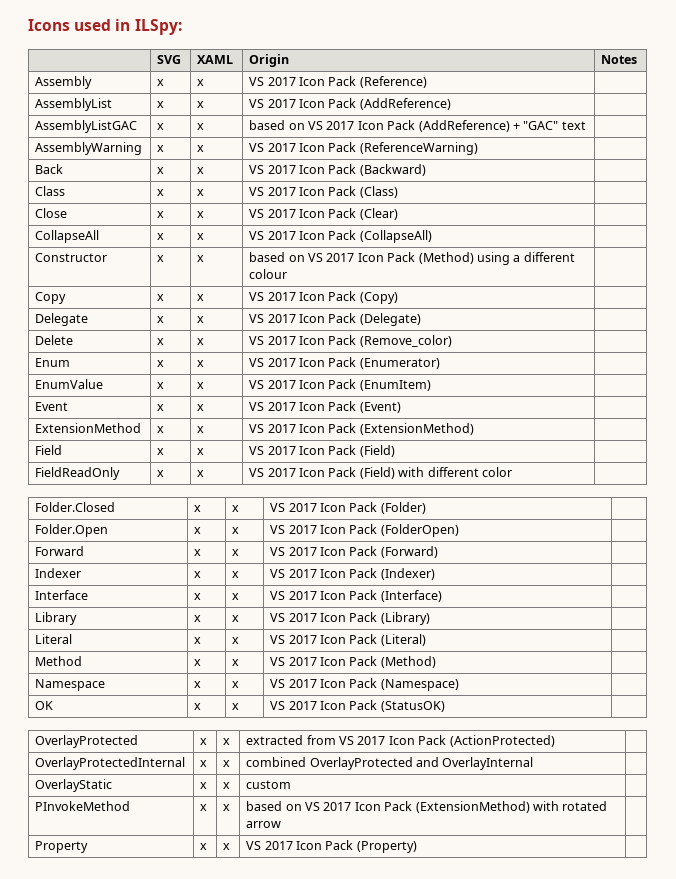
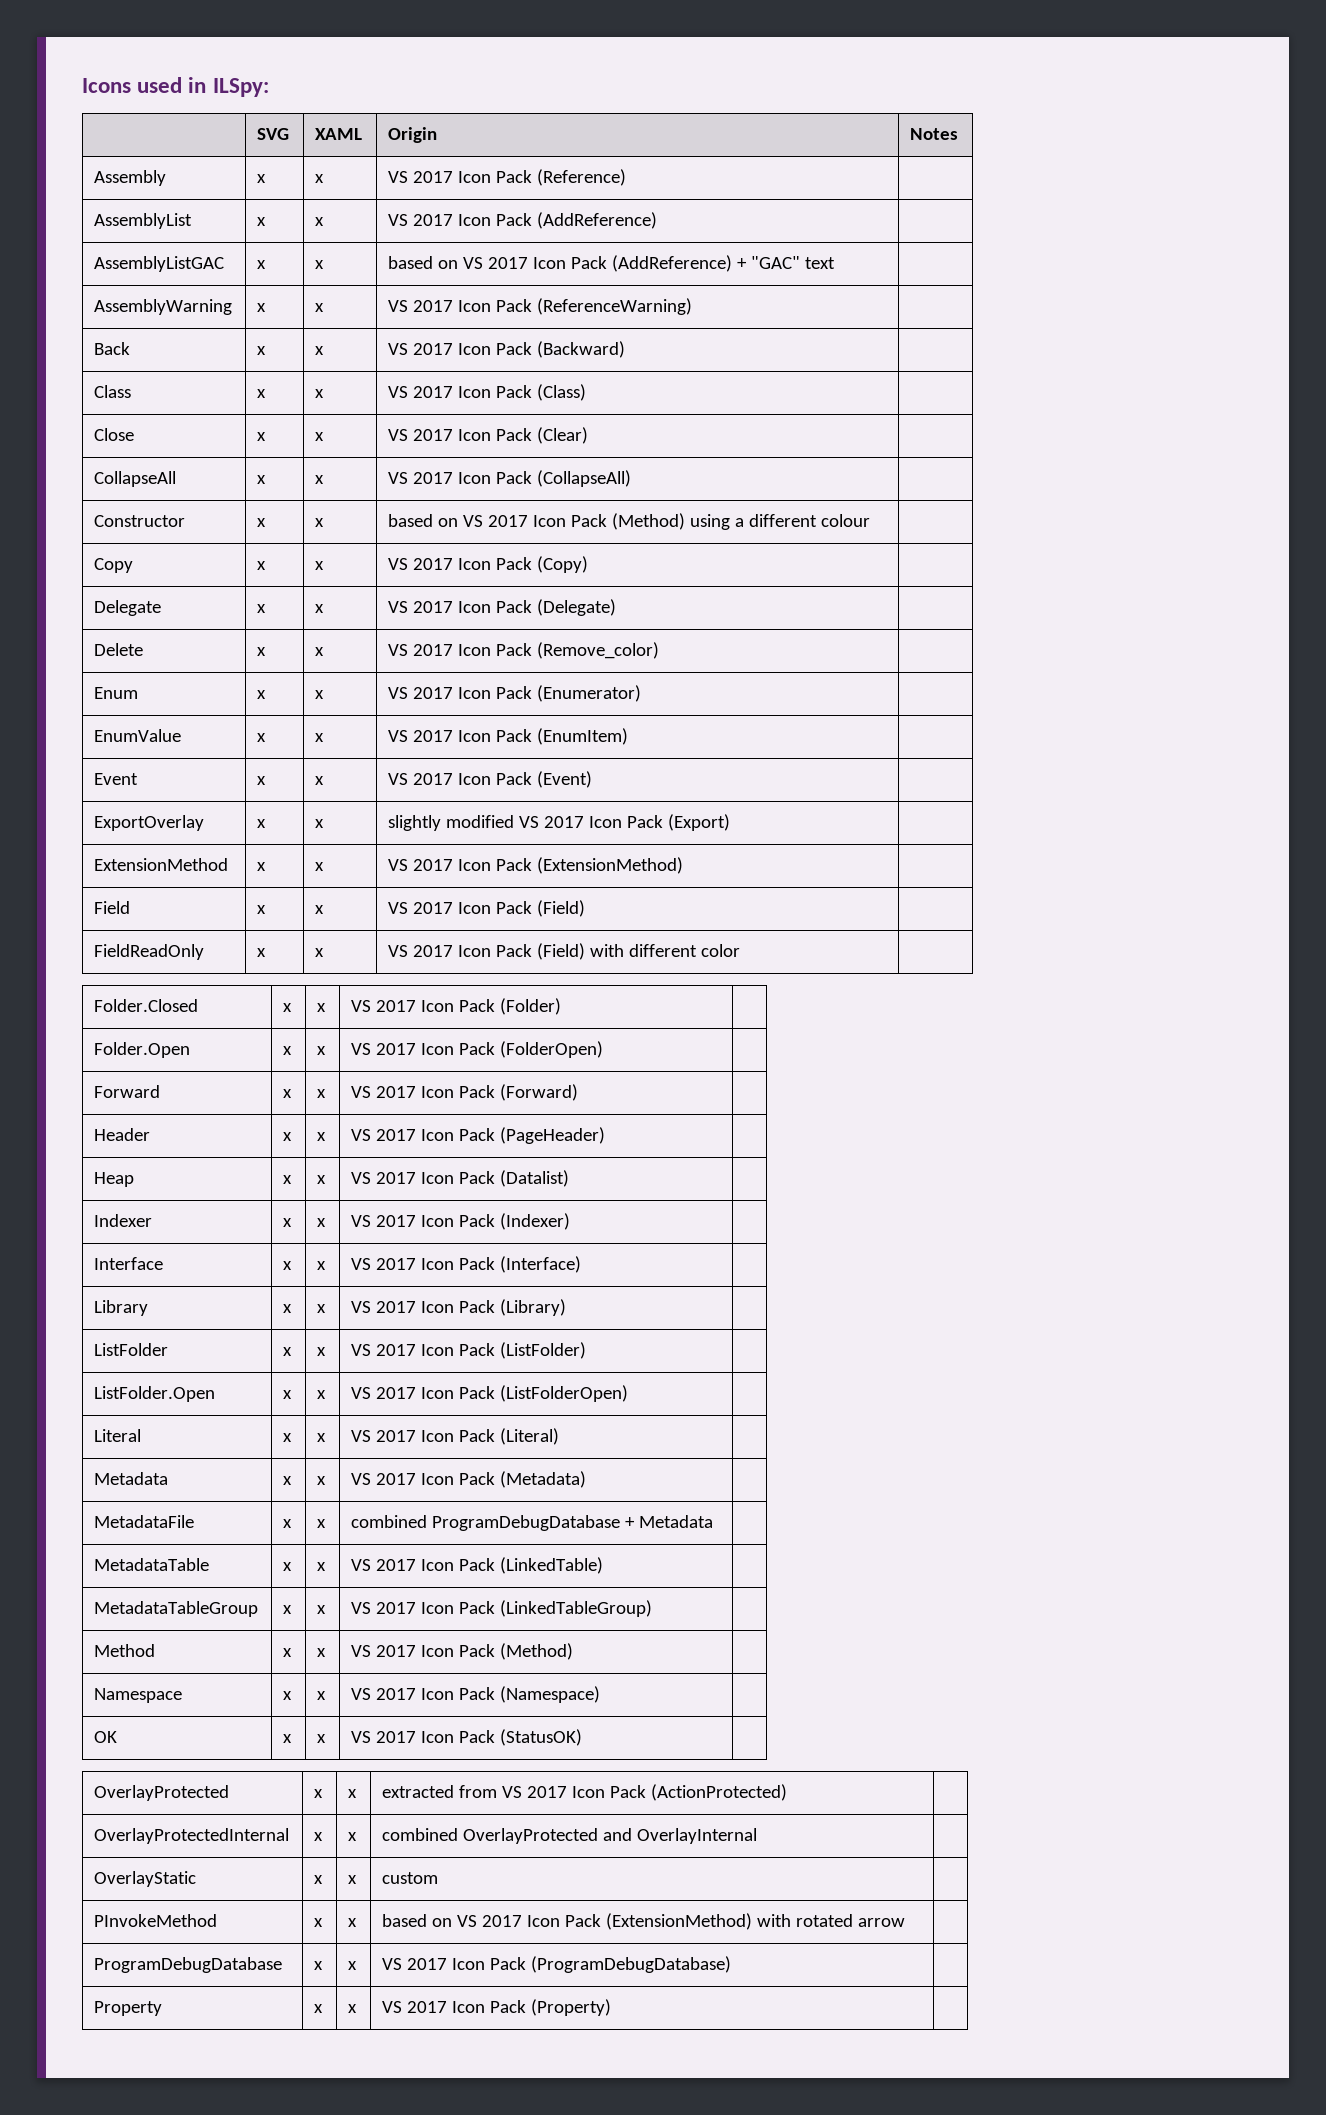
+ ExportOverlay | x | x | slightly modified VS 2017 Icon Pack (Export) |
+ Header | x | x | VS 2017 Icon Pack (PageHeader) |
+ Heap | x | x | VS 2017 Icon Pack (Datalist) |
+ ListFolder | x | x | VS 2017 Icon Pack (ListFolder) |
+ ListFolder.Open | x | x | VS 2017 Icon Pack (ListFolderOpen) |
+ Metadata | x | x | VS 2017 Icon Pack (Metadata) |
+ MetadataFile | x | x | combined ProgramDebugDatabase + Metadata |
+ MetadataTable | x | x | VS 2017 Icon Pack (LinkedTable) |
+ MetadataTableGroup | x | x | VS 2017 Icon Pack (LinkedTableGroup) |
+ ProgramDebugDatabase | x | x | VS 2017 Icon Pack (ProgramDebugDatabase) |

